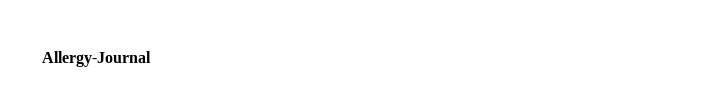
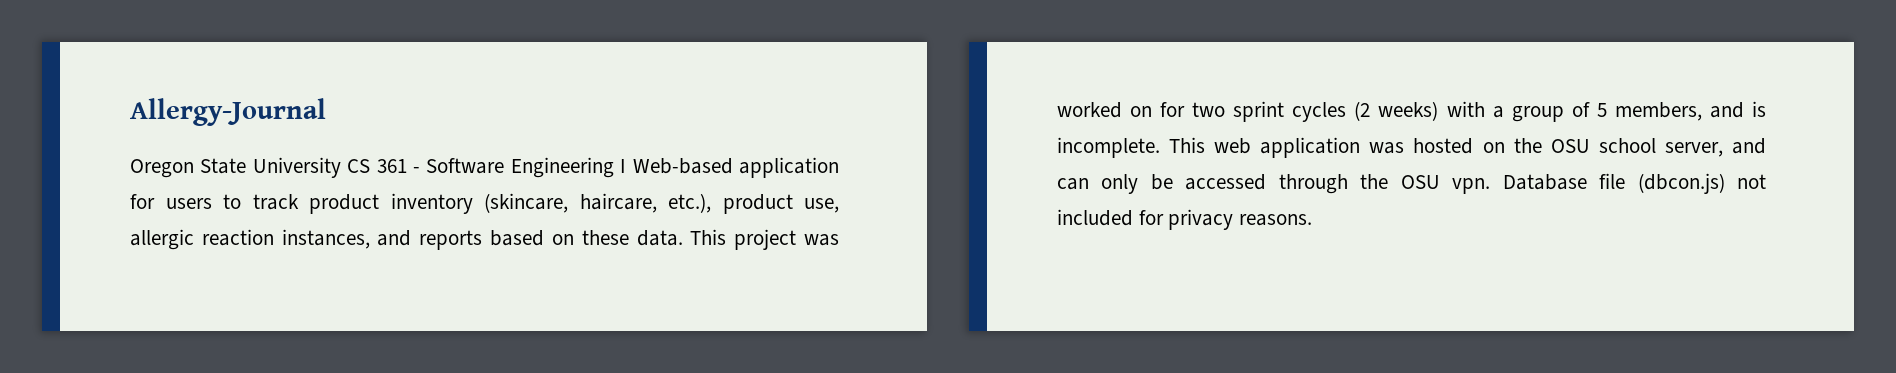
+ Oregon State University CS 361 - Software Engineering I Web-based application for users to track product inventory (skincare, haircare, etc.), product use, allergic reaction instances, and reports based on these data. This project was worked on for two sprint cycles (2 weeks) with a group of 5 members, and is incomplete. This web application was hosted on the OSU school server, and can only be accessed through the OSU vpn. Database file (dbcon.js) not included for privacy reasons.

